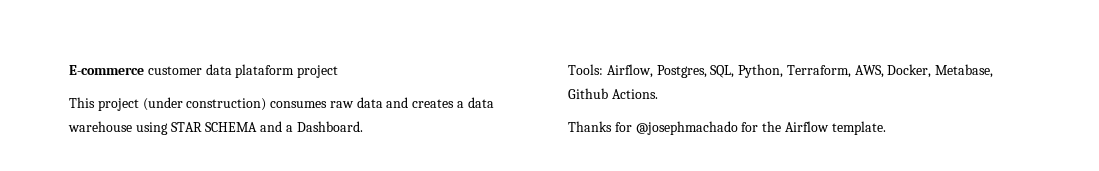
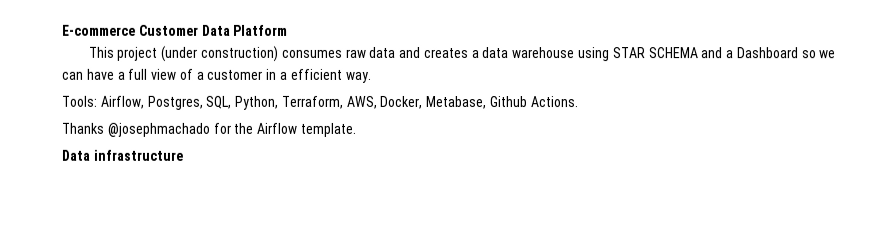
- E-commerce customer data plataform project
+ E-commerce Customer Data Platform
- This project (under construction) consumes raw data and creates a data warehouse using STAR SCHEMA and a Dashboard.
+ This project (under construction) consumes raw data and creates a data warehouse using STAR SCHEMA and a Dashboard so we can have a full view of a customer in a efficient way.
- Thanks for @josephmachado for the Airflow template.
+ Thanks @josephmachado for the Airflow template.
+ Data infrastructure

